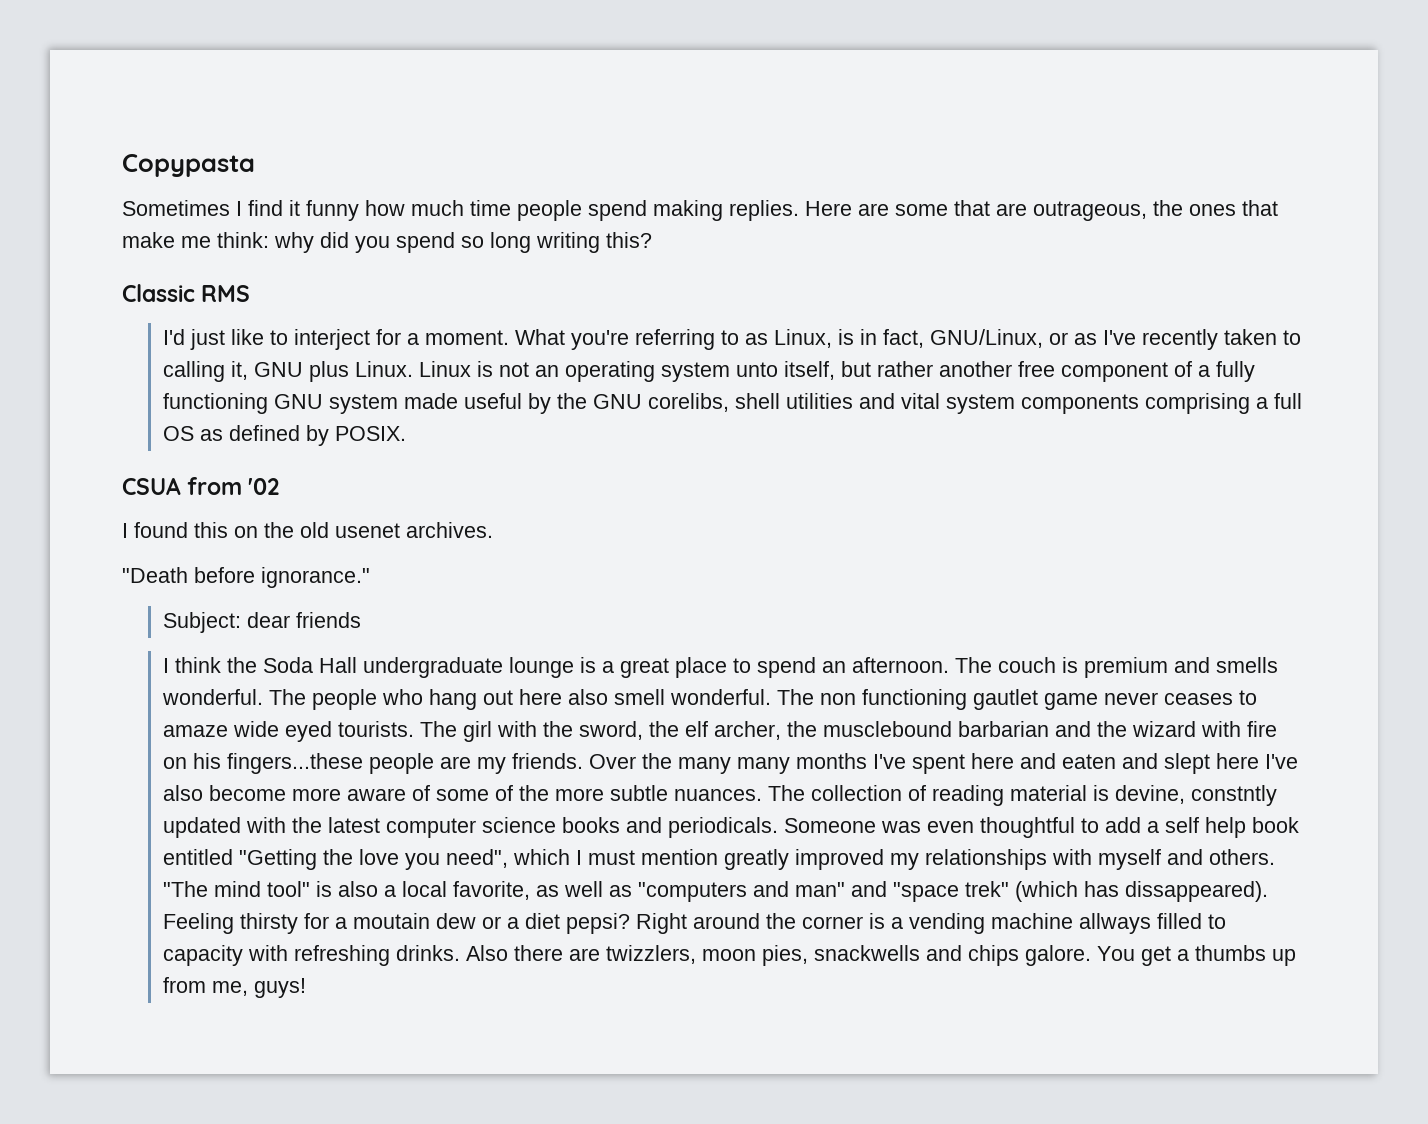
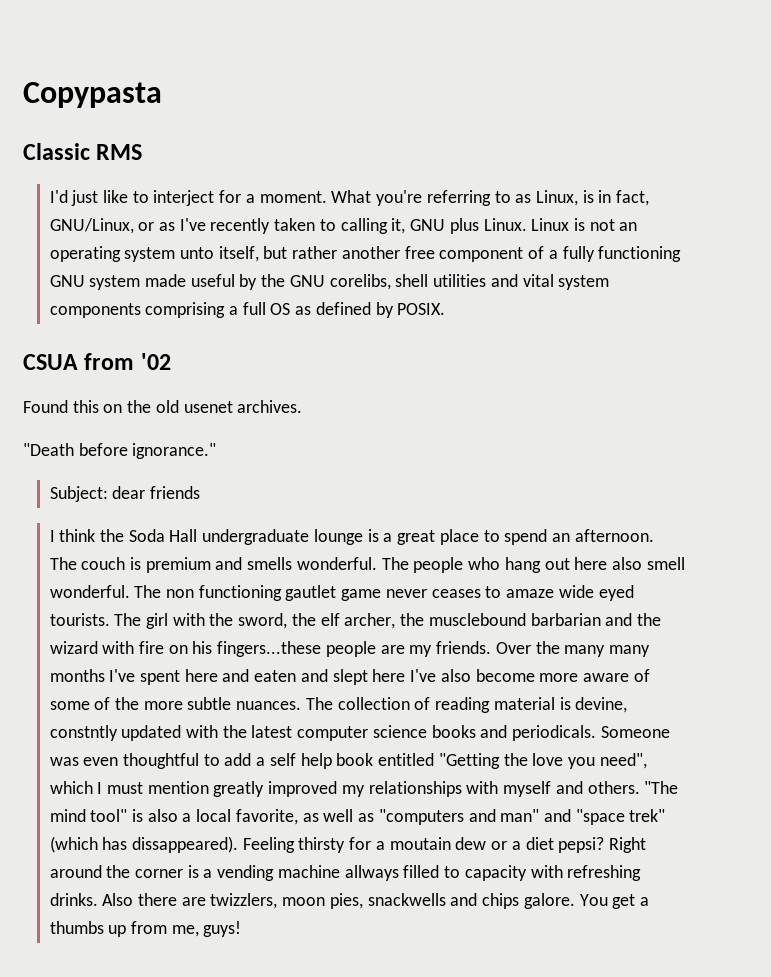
- Sometimes I find it funny how much time people spend making replies. Here are some that are outrageous, the ones that make me think: why did you spend so long writing this?
- I found this on the old usenet archives.
+ Found this on the old usenet archives.

